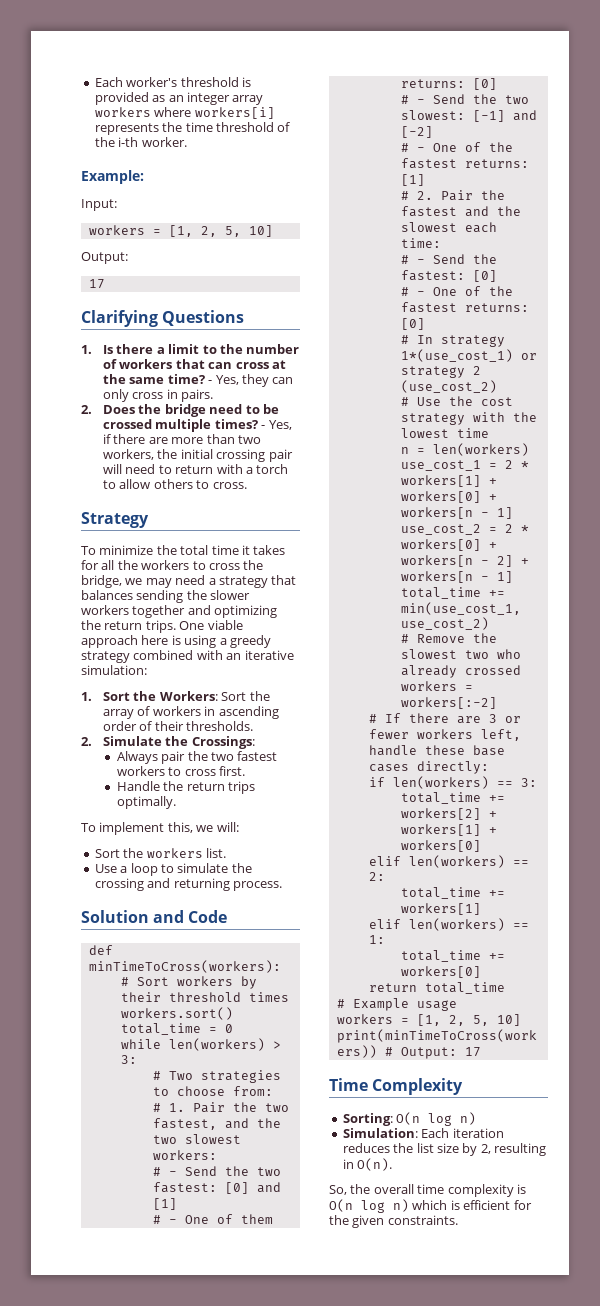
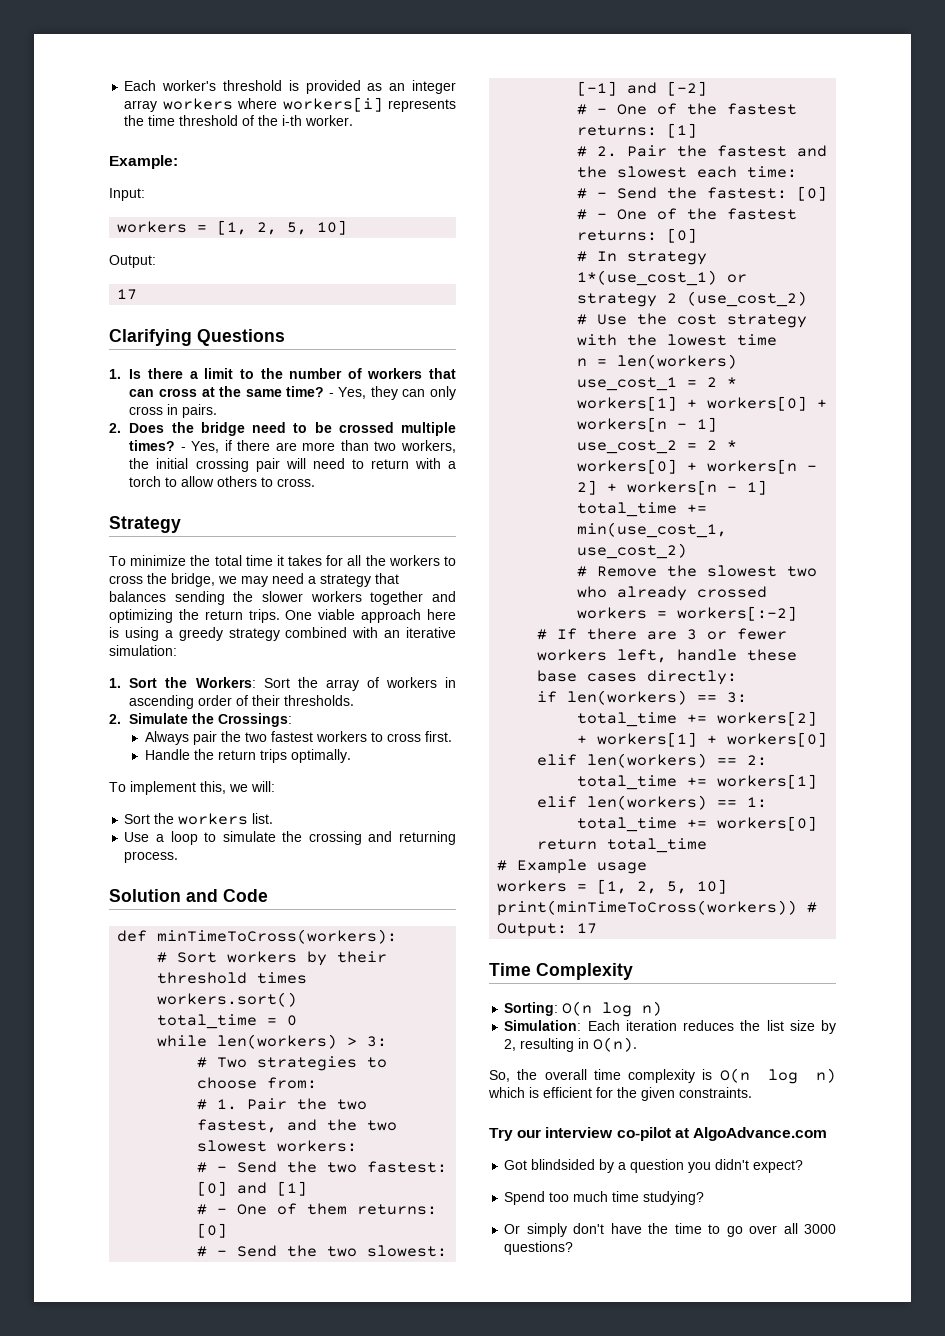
+ Try our interview co-pilot at AlgoAdvance.com
+ Got blindsided by a question you didn't expect?
+ Spend too much time studying?
+ Or simply don't have the time to go over all 3000 questions?

